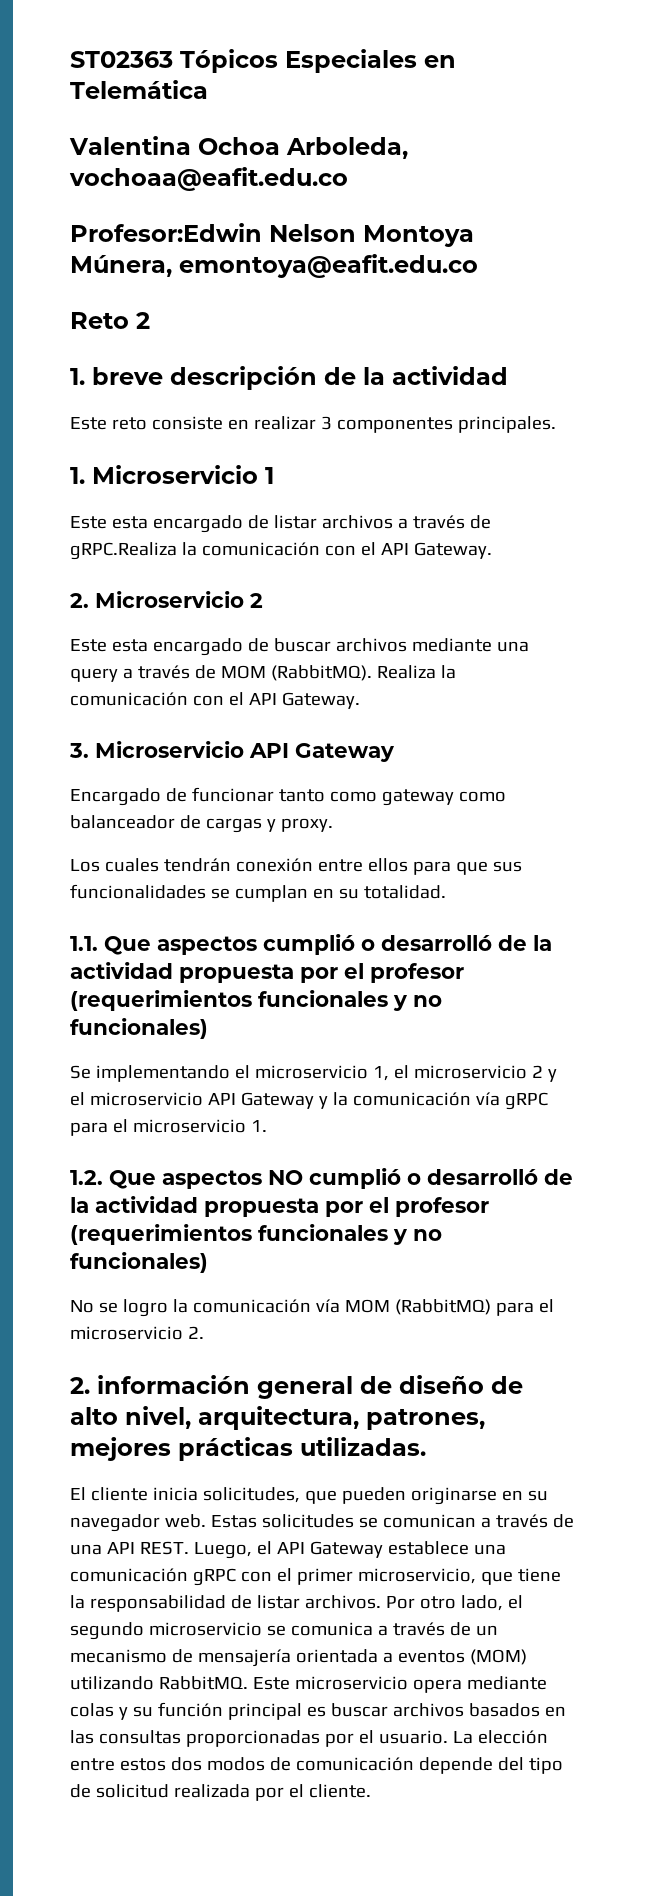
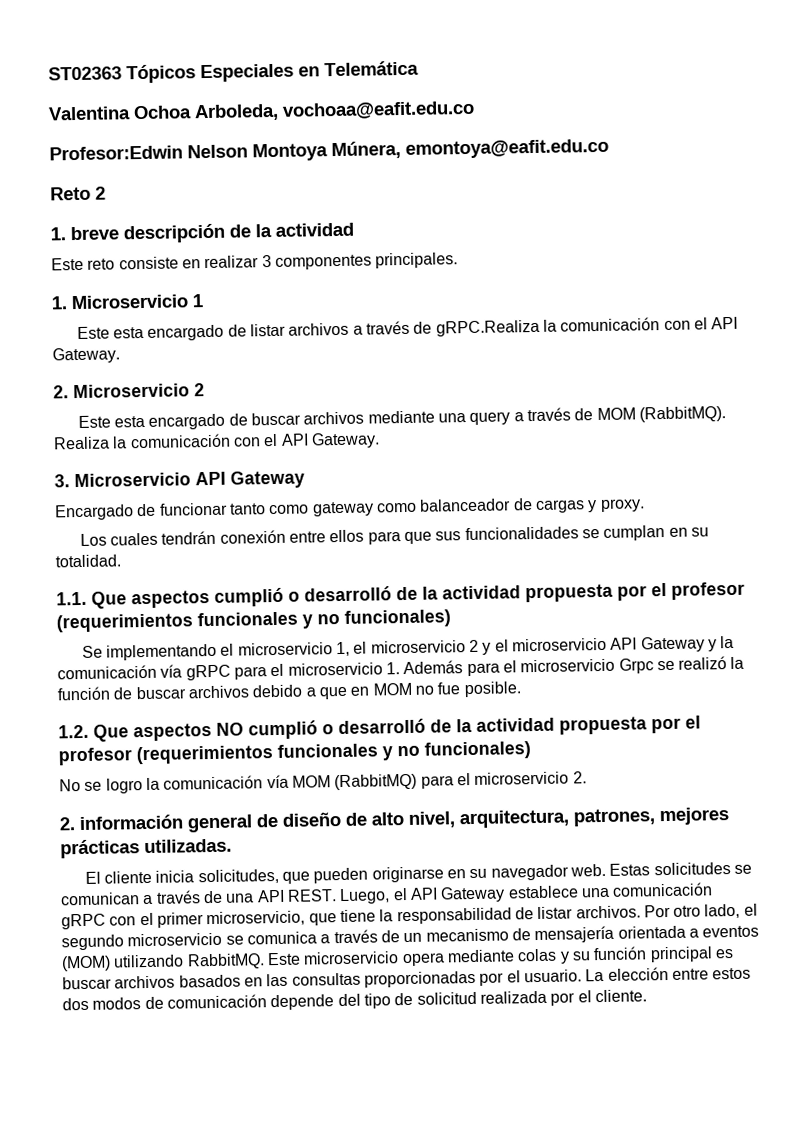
- Se implementando el microservicio 1, el microservicio 2 y el microservicio API Gateway y la comunicación vía gRPC para el microservicio 1.
+ Se implementando el microservicio 1, el microservicio 2 y el microservicio API Gateway y la comunicación vía gRPC para el microservicio 1. Además para el microservicio Grpc se realizó la función de buscar archivos debido a que en MOM no fue posible.

